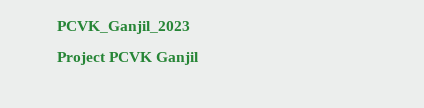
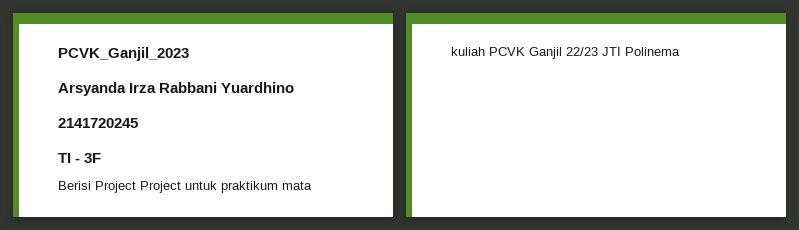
- Project PCVK Ganjil
+ Arsyanda Irza Rabbani Yuardhino
+ 2141720245
+ TI - 3F
+ Berisi Project Project untuk praktikum mata kuliah PCVK Ganjil 22/23 JTI Polinema

